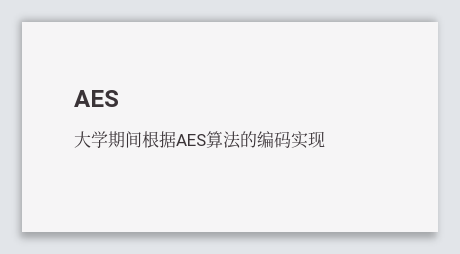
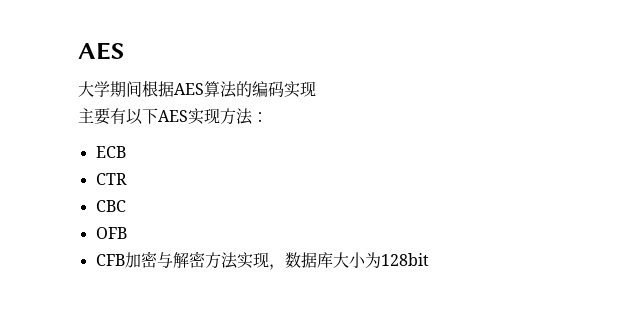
+ 主要有以下AES实现方法：
+ ECB
+ CTR
+ CBC
+ OFB
+ CFB加密与解密方法实现，数据库大小为128bit

